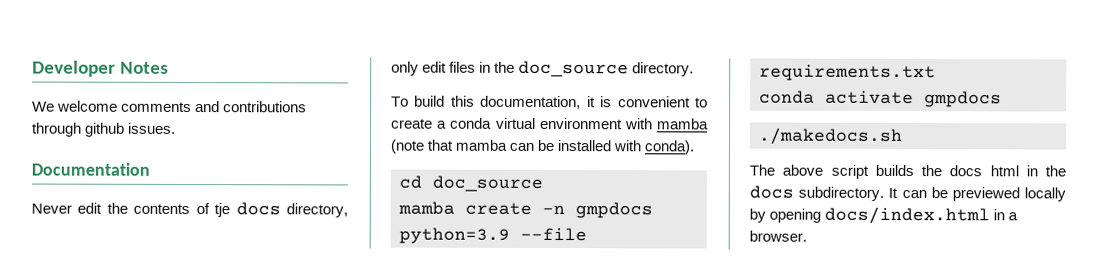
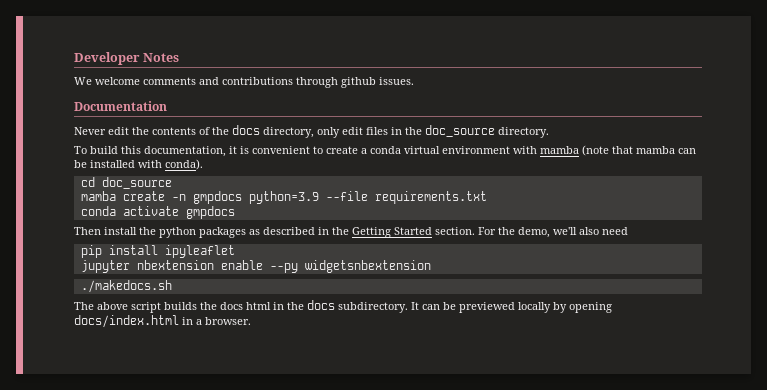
- Never edit the contents of tje docs directory, only edit files in the doc_source directory.
+ Never edit the contents of the docs directory, only edit files in the doc_source directory.
+ Then install the python packages as described in the Getting Started section. For the demo, we'll also need
+ pip install ipyleaflet
+ jupyter nbextension enable --py widgetsnbextension

